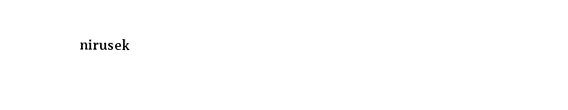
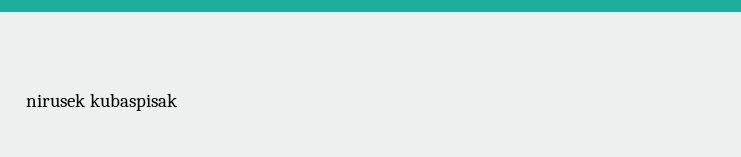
- nirusek
+ nirusek kubaspisak

